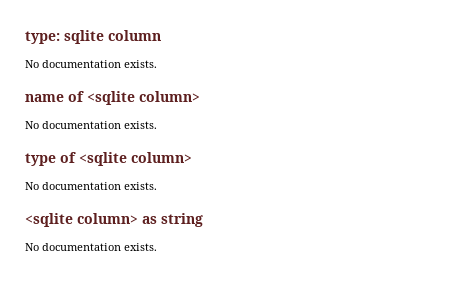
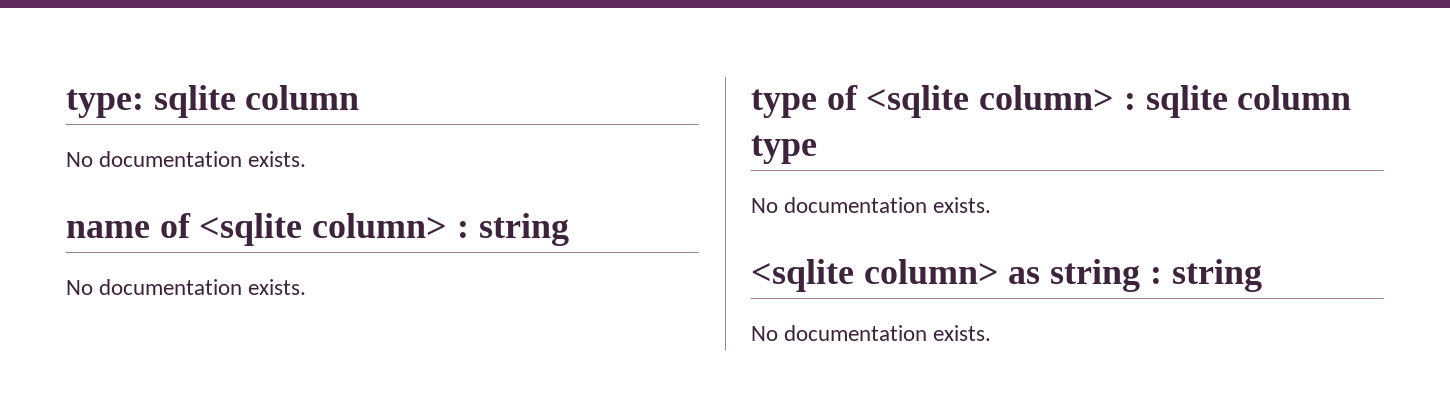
- name of <sqlite column>
+ name of <sqlite column> : string
- type of <sqlite column>
+ type of <sqlite column> : sqlite column type
- <sqlite column> as string
+ <sqlite column> as string : string

